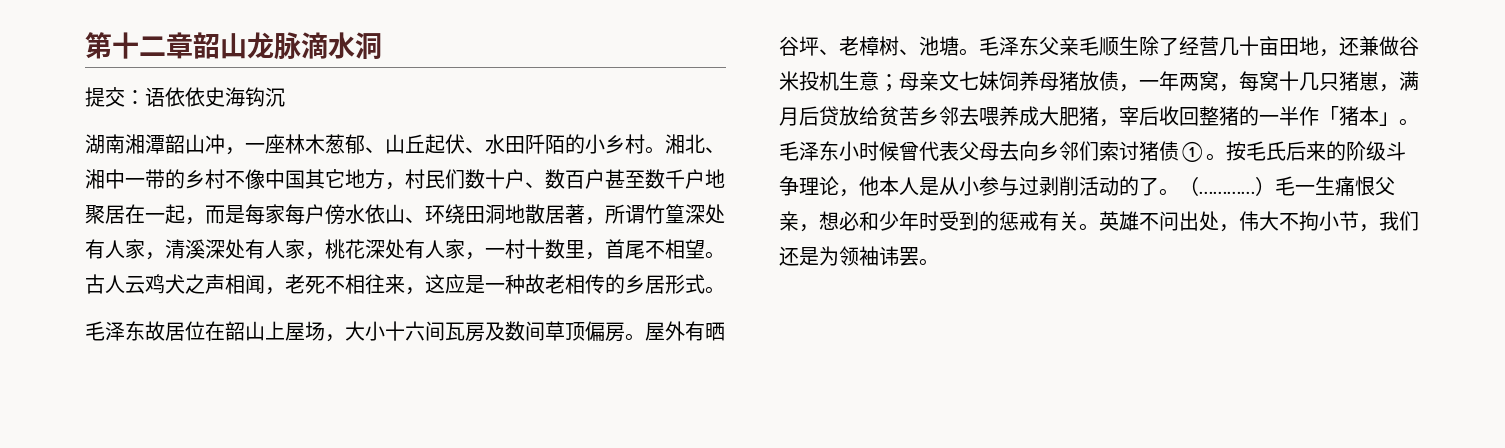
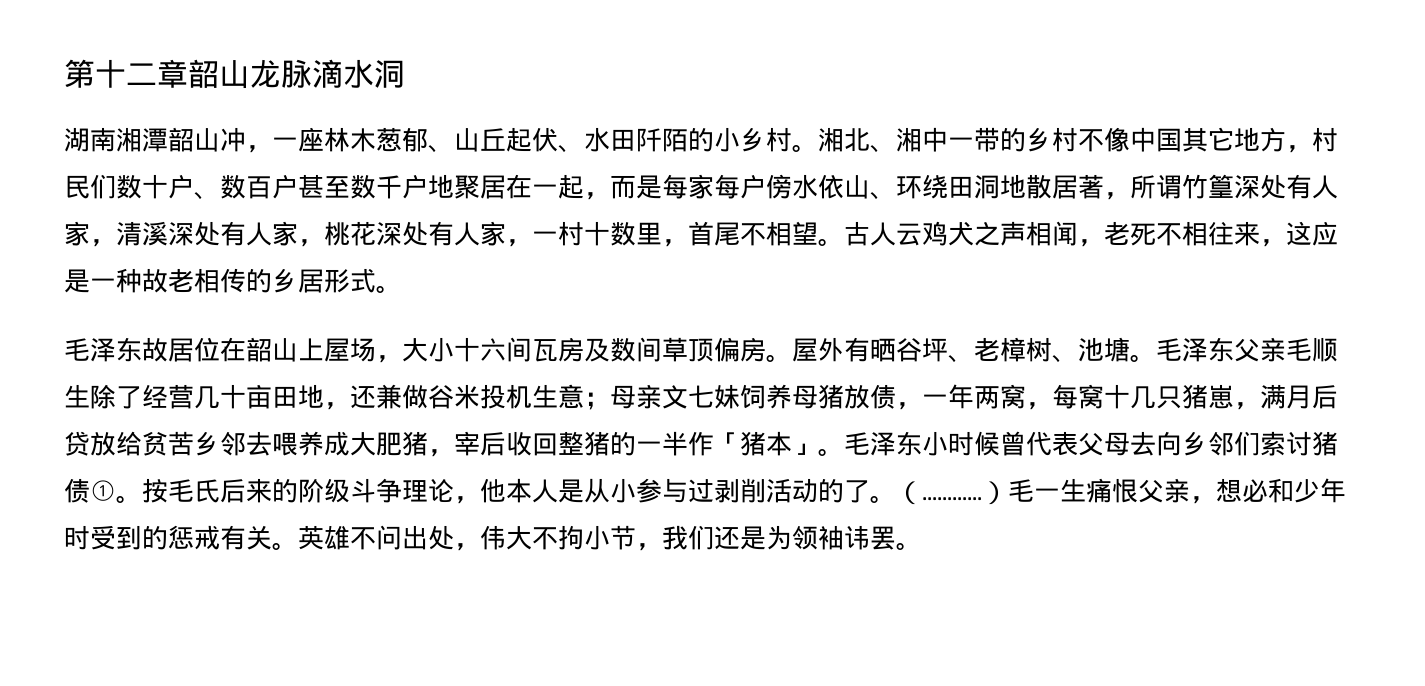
- 提交：语依依史海钩沉

